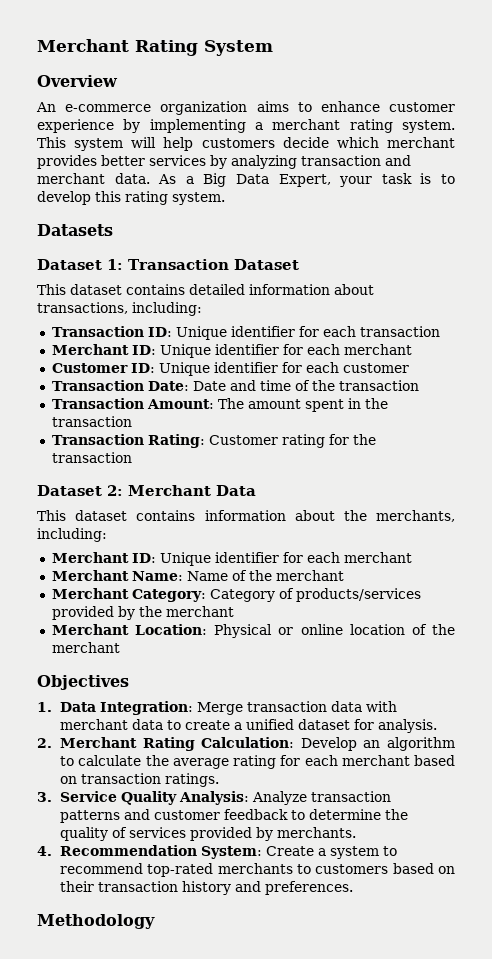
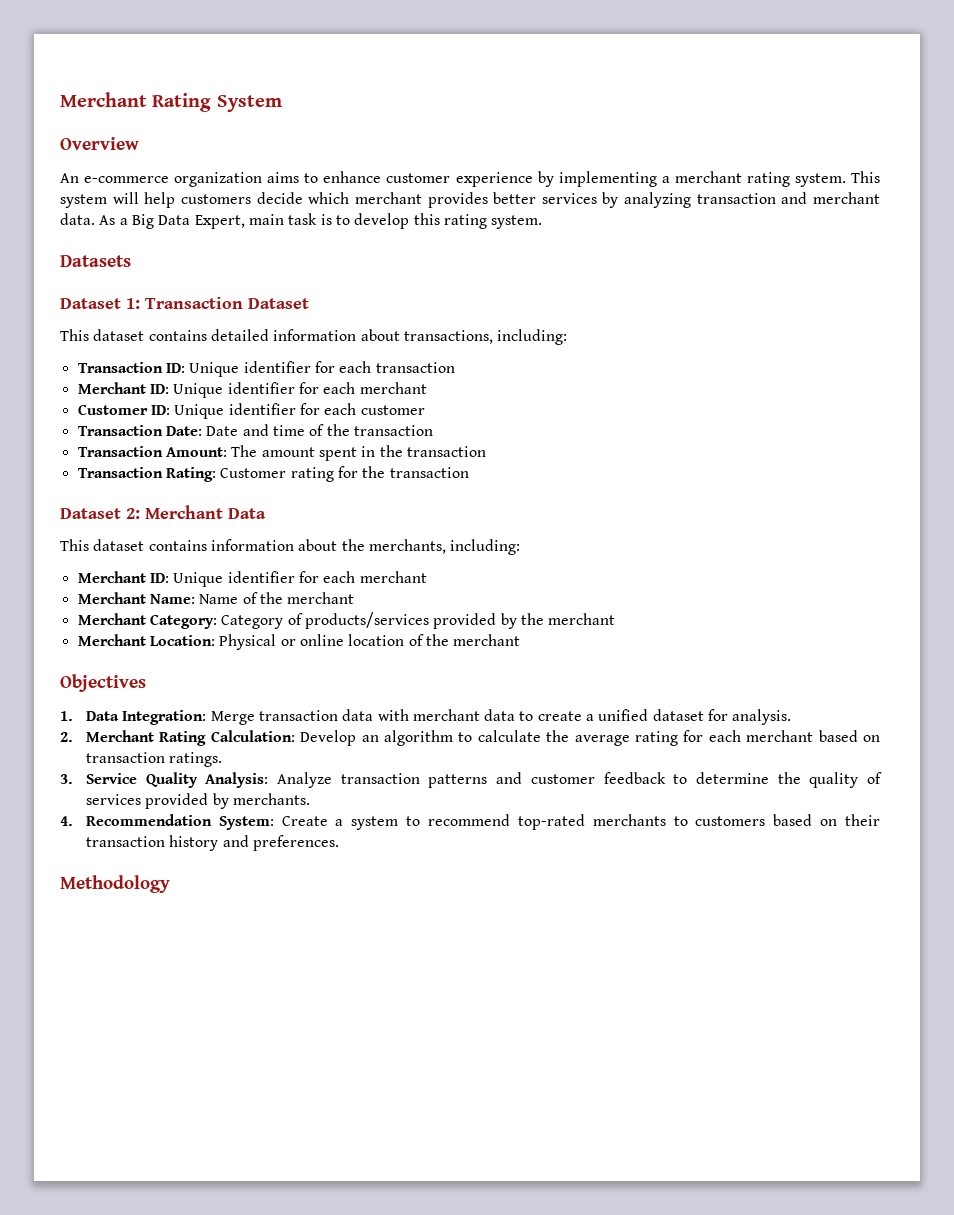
- As a Big Data Expert, your task is to develop this rating system.
+ As a Big Data Expert, main task is to develop this rating system.

